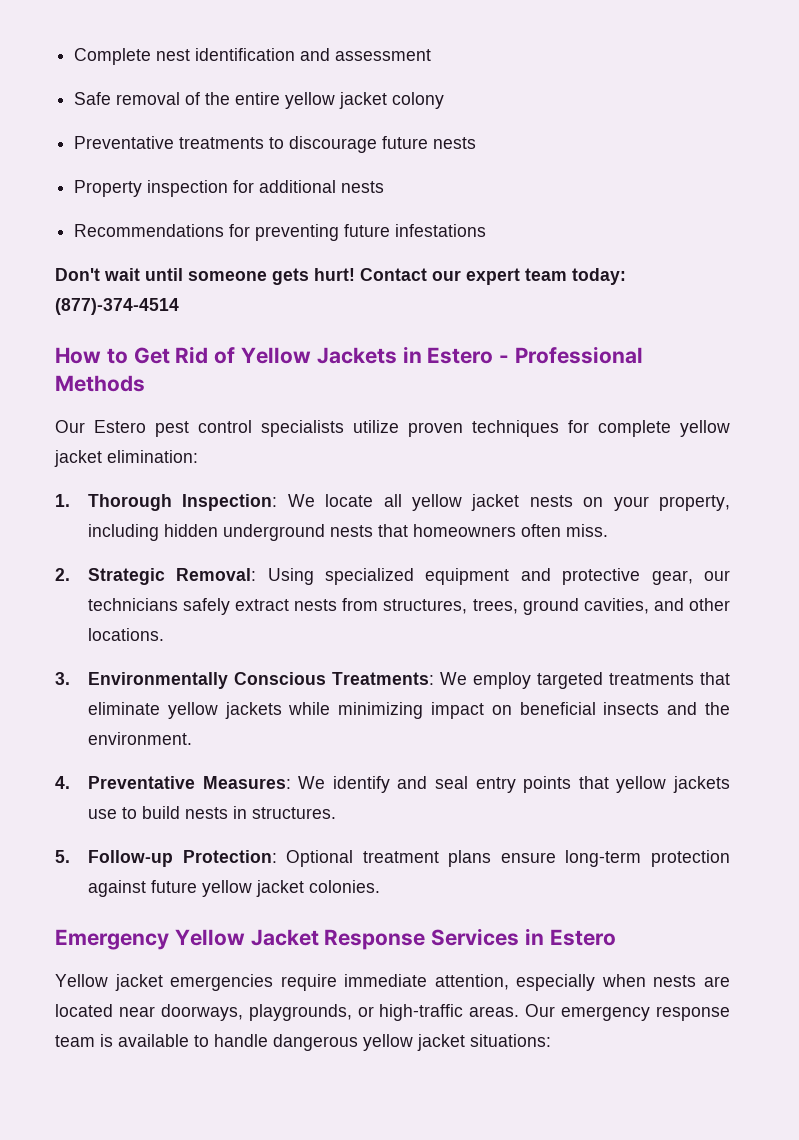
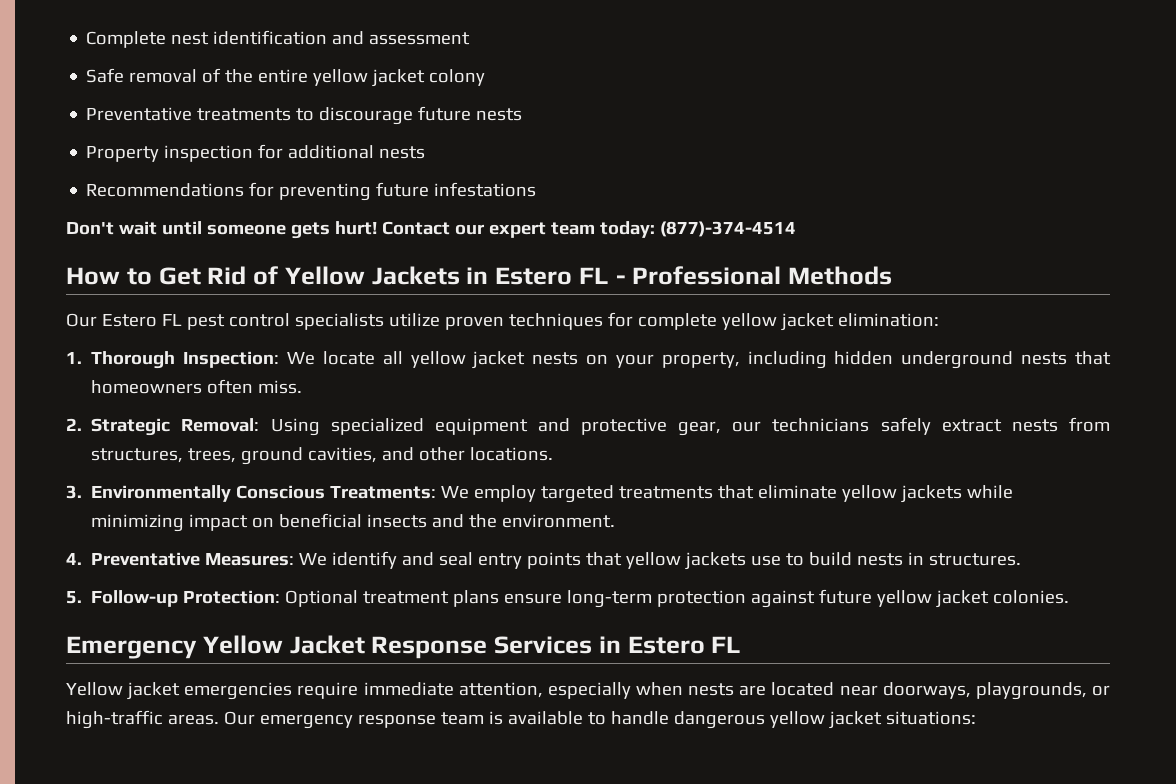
- How to Get Rid of Yellow Jackets in Estero - Professional Methods
+ How to Get Rid of Yellow Jackets in Estero FL - Professional Methods
- Our Estero pest control specialists utilize proven techniques for complete yellow jacket elimination:
+ Our Estero FL pest control specialists utilize proven techniques for complete yellow jacket elimination:
- Emergency Yellow Jacket Response Services in Estero
+ Emergency Yellow Jacket Response Services in Estero FL

